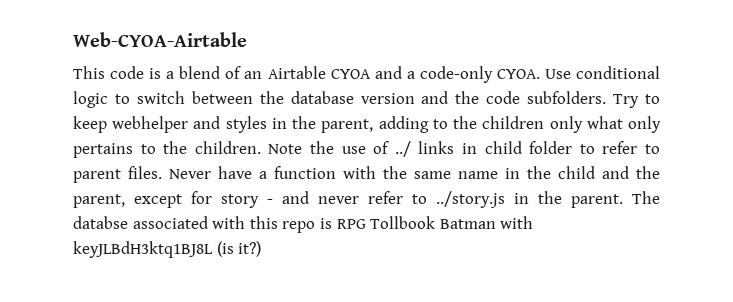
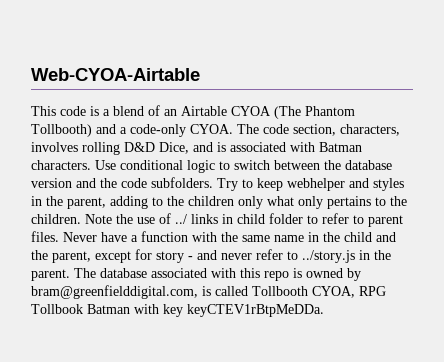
- This code is a blend of an Airtable CYOA and a code-only CYOA.
+ This code is a blend of an Airtable CYOA (The Phantom Tollbooth) and a code-only CYOA.
+ The code section, characters, involves rolling D&D Dice, and is associated with Batman characters.
- The databse associated with this repo is RPG Tollbook Batman with keyJLBdH3ktq1BJ8L (is it?)
+ The database associated with this repo is owned by bram@greenfielddigital.com, is called Tollbooth CYOA, RPG Tollbook Batman with key keyCTEV1rBtpMeDDa.

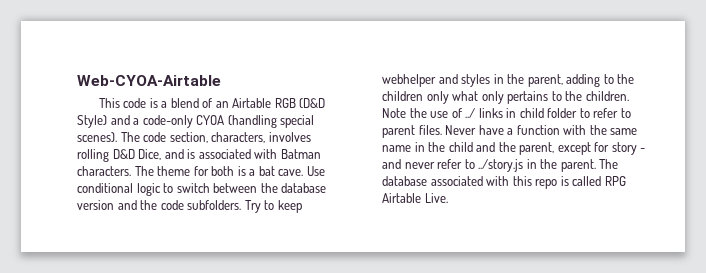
- This code is a blend of an Airtable CYOA (The Phantom Tollbooth) and a code-only CYOA.
+ This code is a blend of an Airtable RGB (D&D Style) and a code-only CYOA (handling special scenes).
+ The theme for both is a bat cave.
- The database associated with this repo is owned by bram@greenfielddigital.com, is called Tollbooth CYOA, RPG Tollbook Batman with key keyCTEV1rBtpMeDDa.
+ The database associated with this repo is called RPG Airtable Live.

